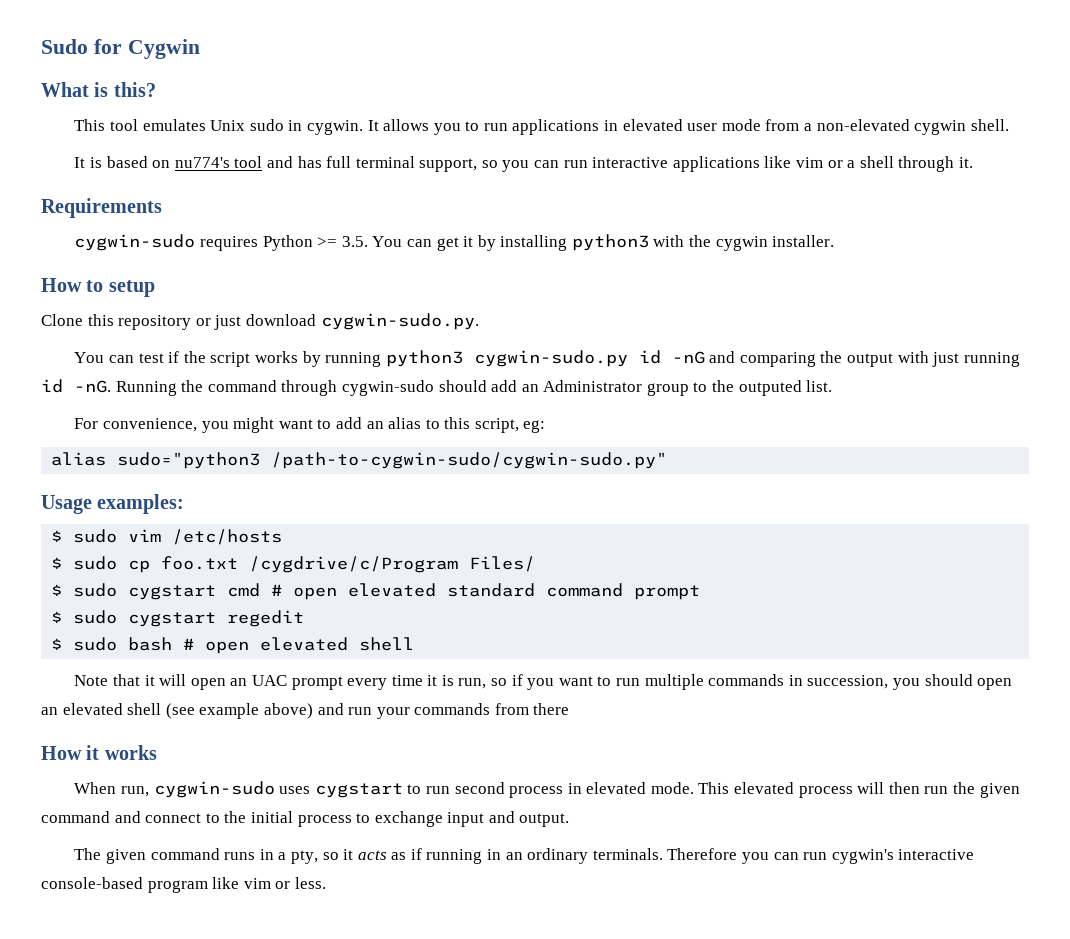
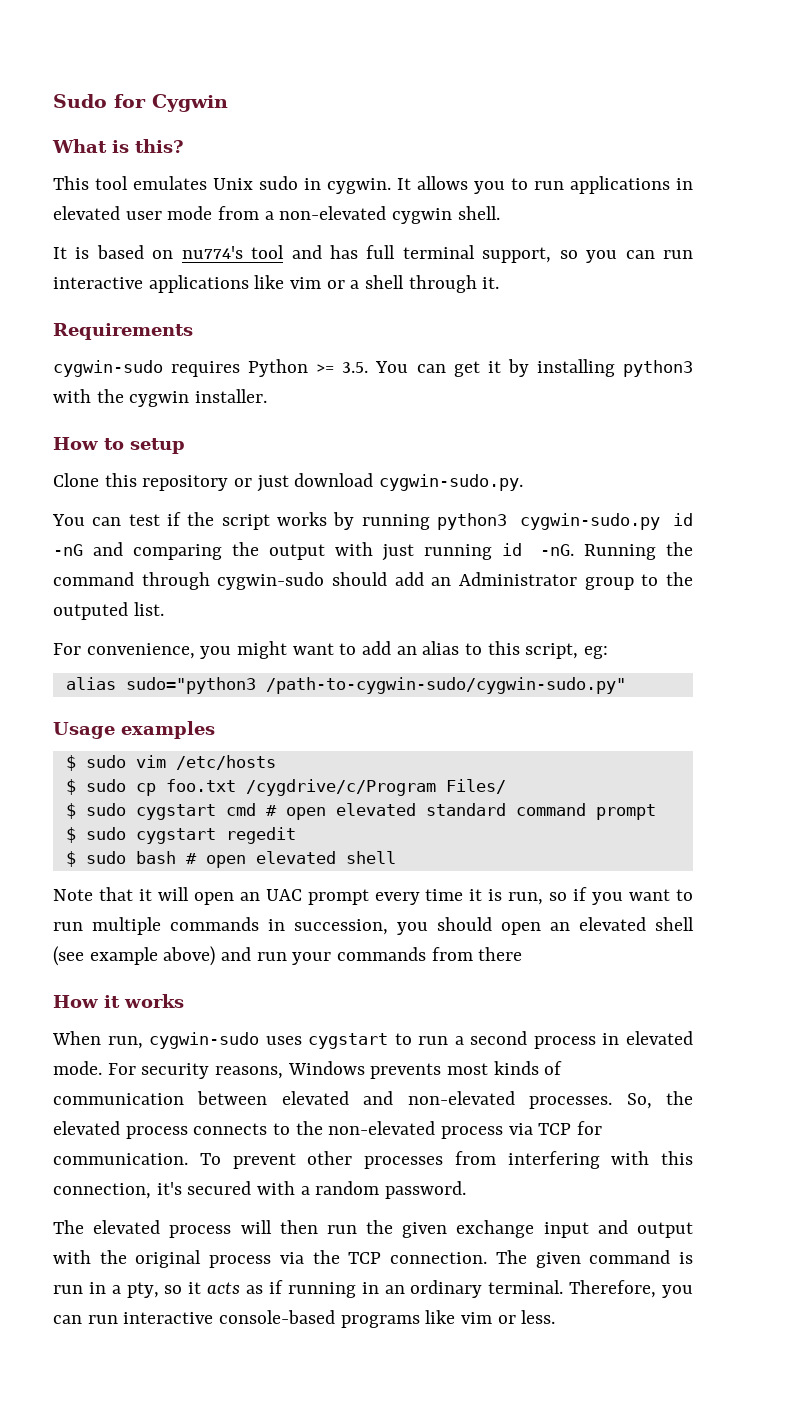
- Usage examples:
+ Usage examples
- When run, cygwin-sudo uses cygstart to run second process in elevated mode.
+ When run, cygwin-sudo uses cygstart to run a second process in elevated mode.
- This elevated process will then run the given command and connect to the initial process to exchange input and output.
- The given command runs in a pty, so it acts as if running in an ordinary terminals. Therefore you can run cygwin's interactive console-based program like vim or less.
+ For security reasons, Windows prevents most kinds of communication between elevated and non-elevated processes. So, the elevated process connects to the non-elevated process via TCP for communication. To prevent other processes from interfering with this connection, it's secured with a random password.
+ The elevated process will then run the given exchange input and output with the original process via the TCP connection. The given command is run in a pty, so it acts as if running in an ordinary terminal. Therefore, you can run interactive console-based programs like vim or less.

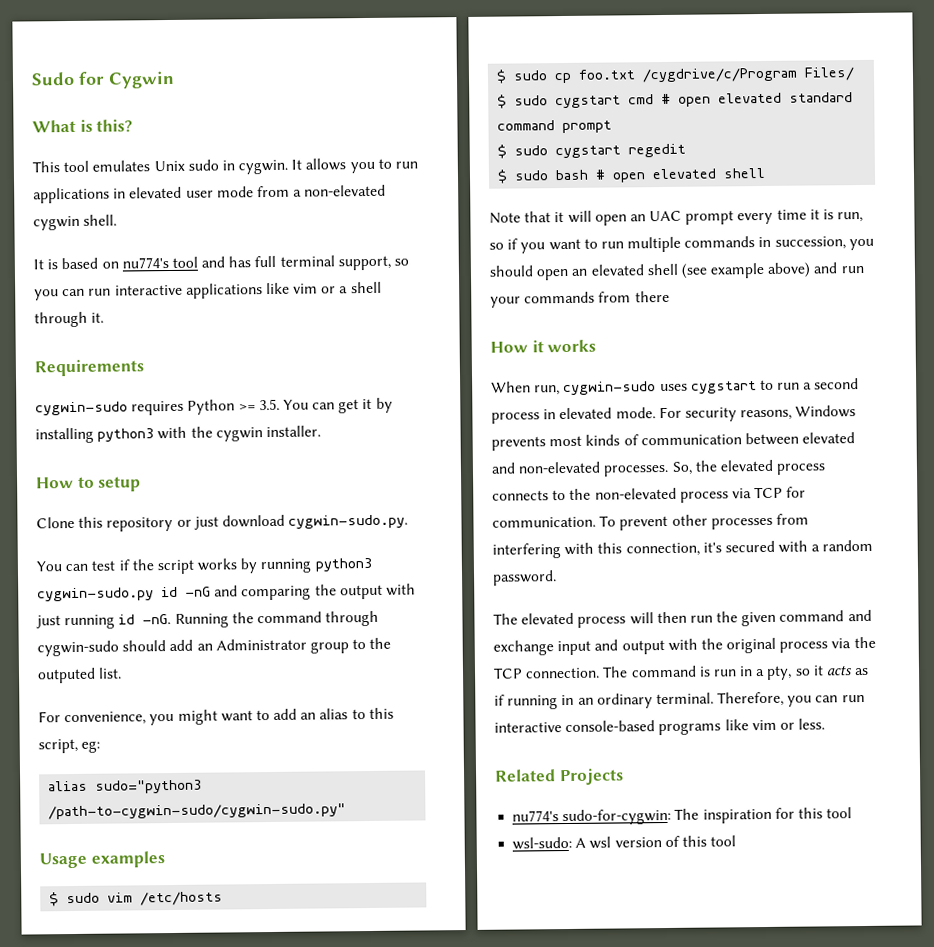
- The elevated process will then run the given exchange input and output with the original process via the TCP connection.
+ The elevated process will then run the given command and exchange input and output with the original process via the TCP connection.
- The given command is run in a pty, so it acts as if running in an ordinary terminal.
+ The command is run in a pty, so it acts as if running in an ordinary terminal.
+ Related Projects
+ nu774's sudo-for-cygwin: The inspiration for this tool
+ wsl-sudo: A wsl version of this tool

